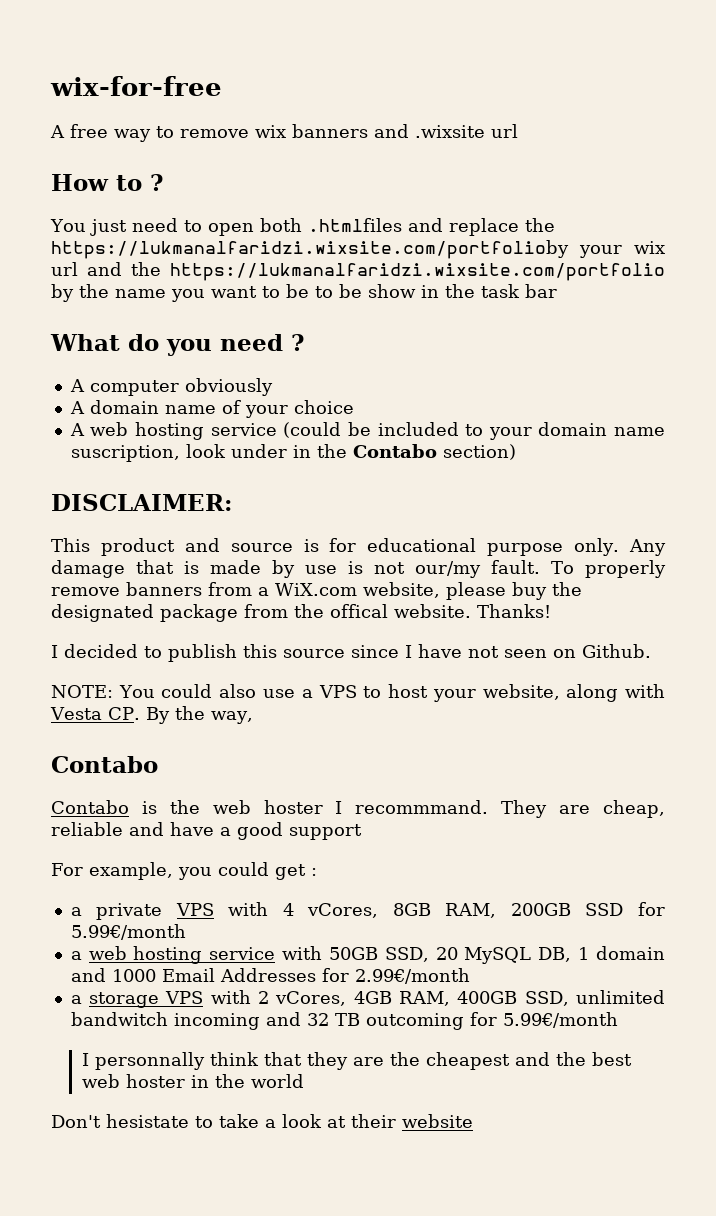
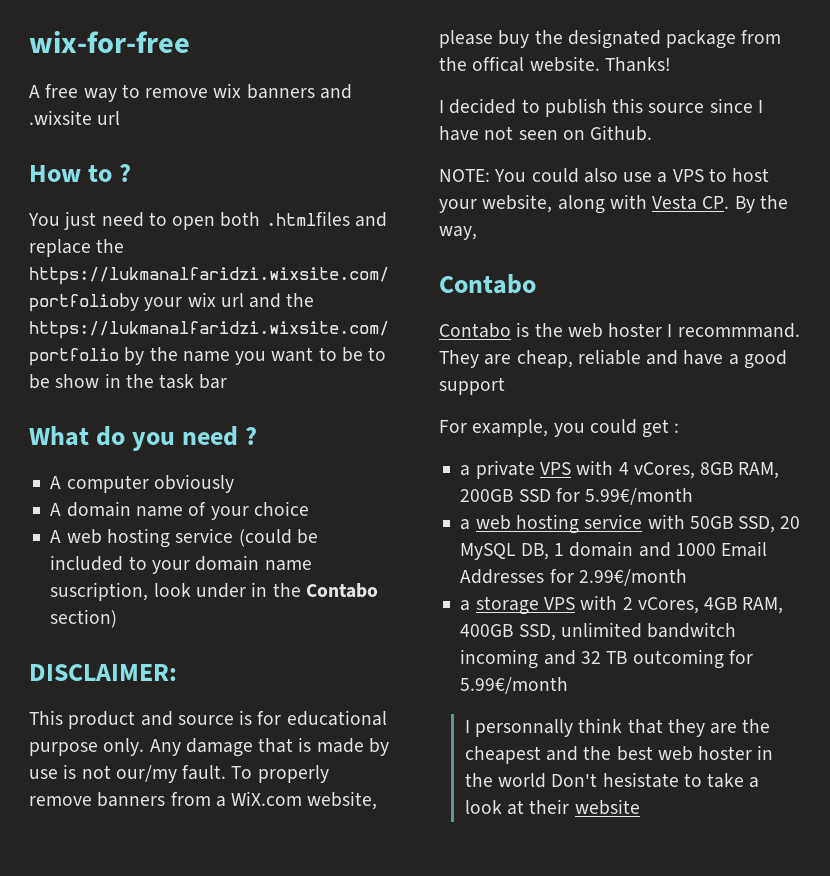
- I personnally think that they are the cheapest and the best web hoster in the world
- Don't hesistate to take a look at their website
+ I personnally think that they are the cheapest and the best web hoster in the world Don't hesistate to take a look at their website

